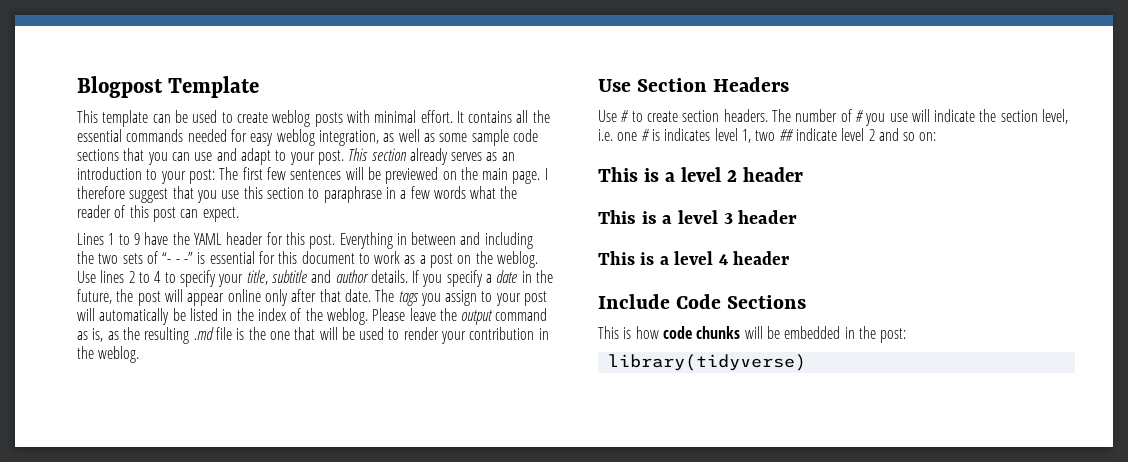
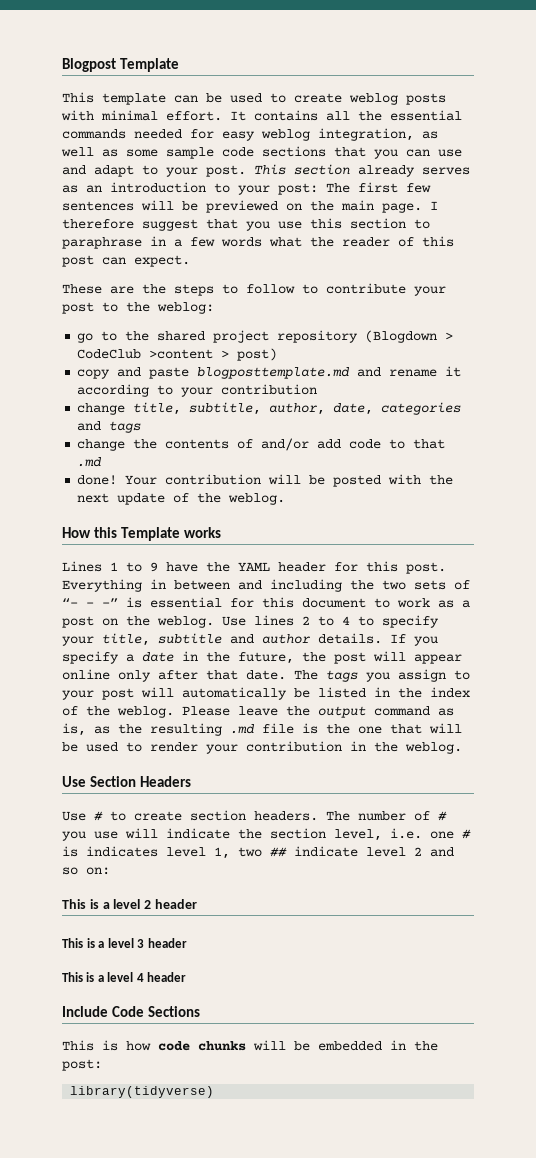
+ These are the steps to follow to contribute your post to the weblog:
+ go to the shared project repository (Blogdown > CodeClub >content > post)
+ copy and paste blogposttemplate.md and rename it according to your contribution
+ change title, subtitle, author, date, categories and tags
+ change the contents of and/or add code to that .md
+ done! Your contribution will be posted with the next update of the weblog.
+ How this Template works

